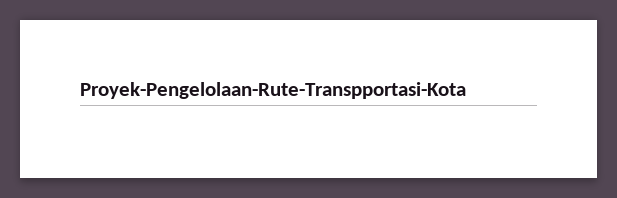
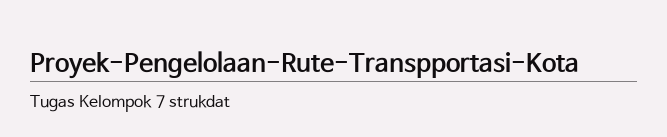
+ Tugas Kelompok 7 strukdat

